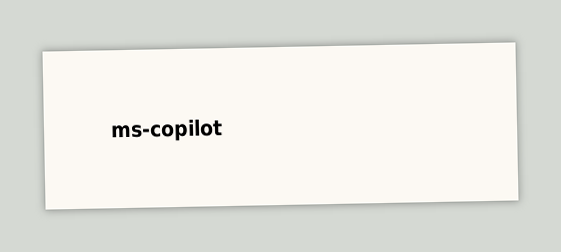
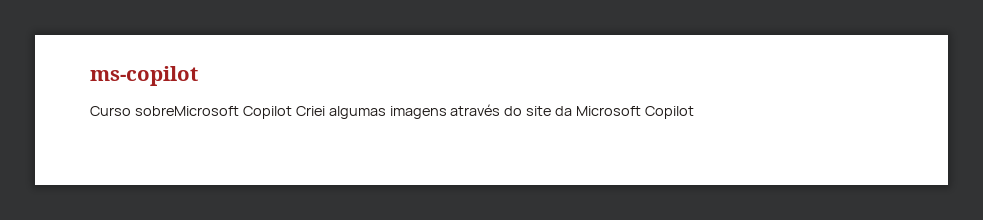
+ Curso sobreMicrosoft Copilot Criei algumas imagens através do site da Microsoft Copilot

